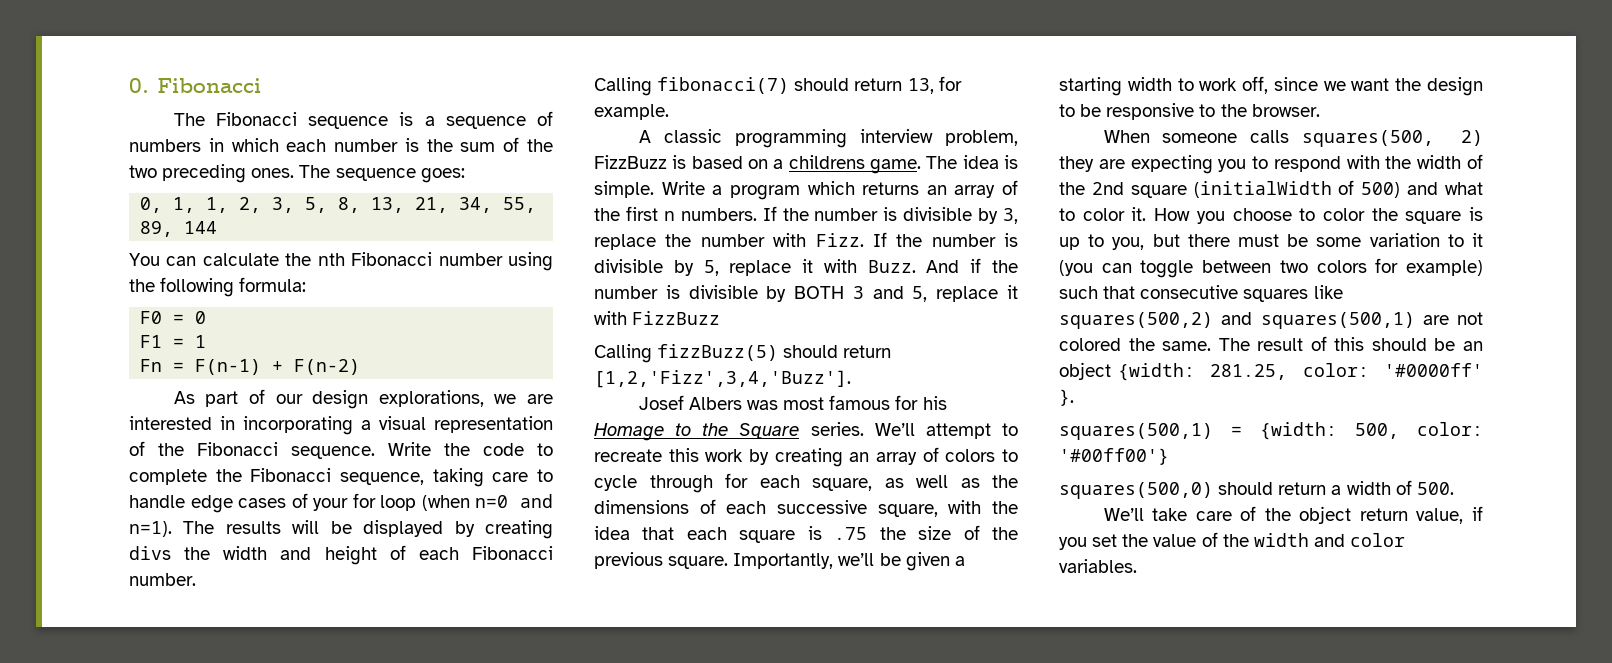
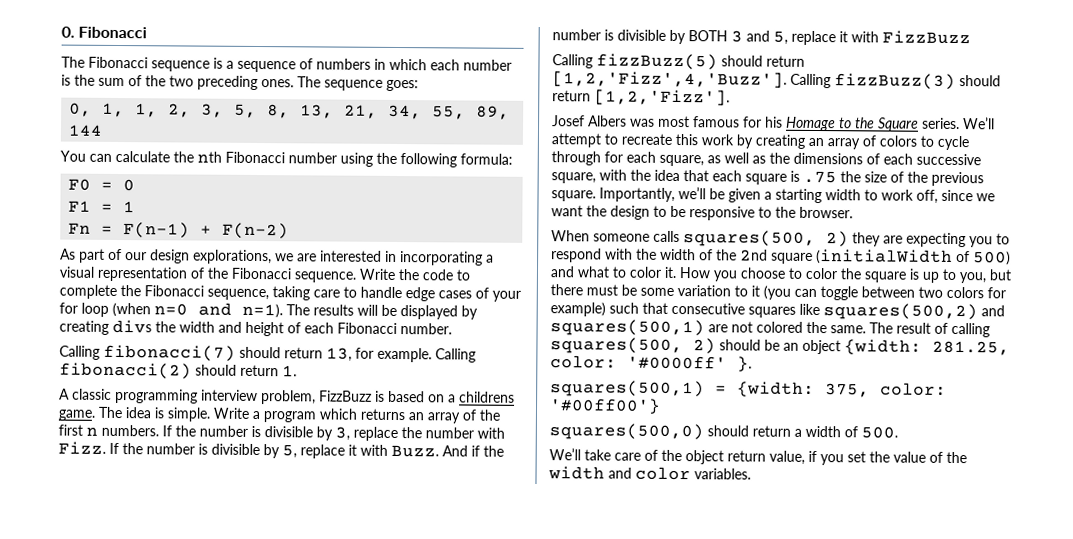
+ Calling fibonacci(2) should return 1.
- Calling fizzBuzz(5) should return [1,2,'Fizz',3,4,'Buzz'].
+ Calling fizzBuzz(5) should return [1,2,'Fizz',4,'Buzz']. Calling fizzBuzz(3) should return [1,2,'Fizz'].
- The result of this should be an object {width: 281.25, color: '#0000ff' }.
+ The result of calling squares(500, 2) should be an object {width: 281.25, color: '#0000ff' }.
- squares(500,1) = {width: 500, color: '#00ff00'}
+ squares(500,1) = {width: 375, color: '#00ff00'}

